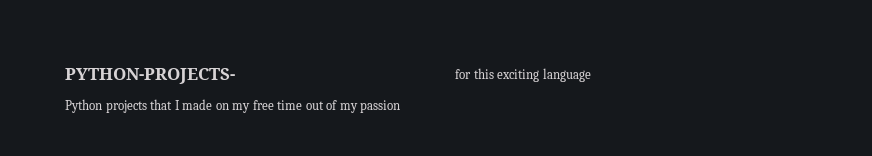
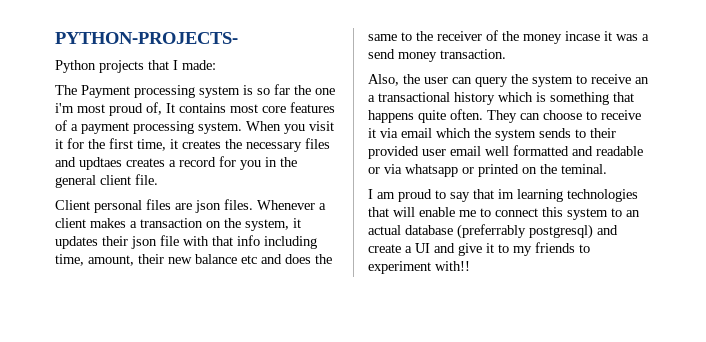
- Python projects that I made on my free time out of my passion for this exciting language
+ Python projects that I made:
+ The Payment processing system is so far the one i'm most proud of, It contains most core features of a payment processing system. When you visit it for the first time, it creates the necessary files and updtaes creates a record for you in the general client file.
+ Client personal files are json files. Whenever a client makes a transaction on the system, it updates their json file with that info including time, amount, their new balance etc and does the same to the receiver of the money incase it was a send money transaction.
+ Also, the user can query the system to receive an a transactional history which is something that happens quite often. They can choose to receive it via email which the system sends to their provided user email well formatted and readable or via whatsapp or printed on the teminal.
+ I am proud to say that im learning technologies that will enable me to connect this system to an actual database (preferrably postgresql) and create a UI and give it to my friends to experiment with!!

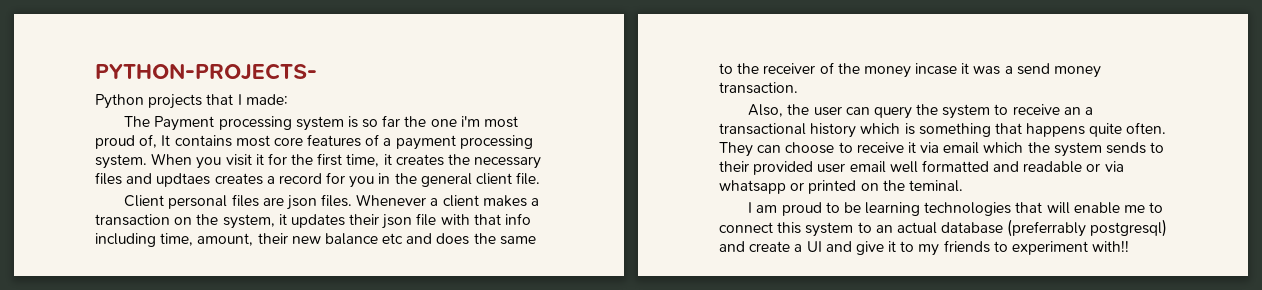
- I am proud to say that im learning technologies that will enable me to connect this system to an actual database (preferrably postgresql) and create a UI and give it to my friends to experiment with!!
+ I am proud to be learning technologies that will enable me to connect this system to an actual database (preferrably postgresql) and create a UI and give it to my friends to experiment with!!

